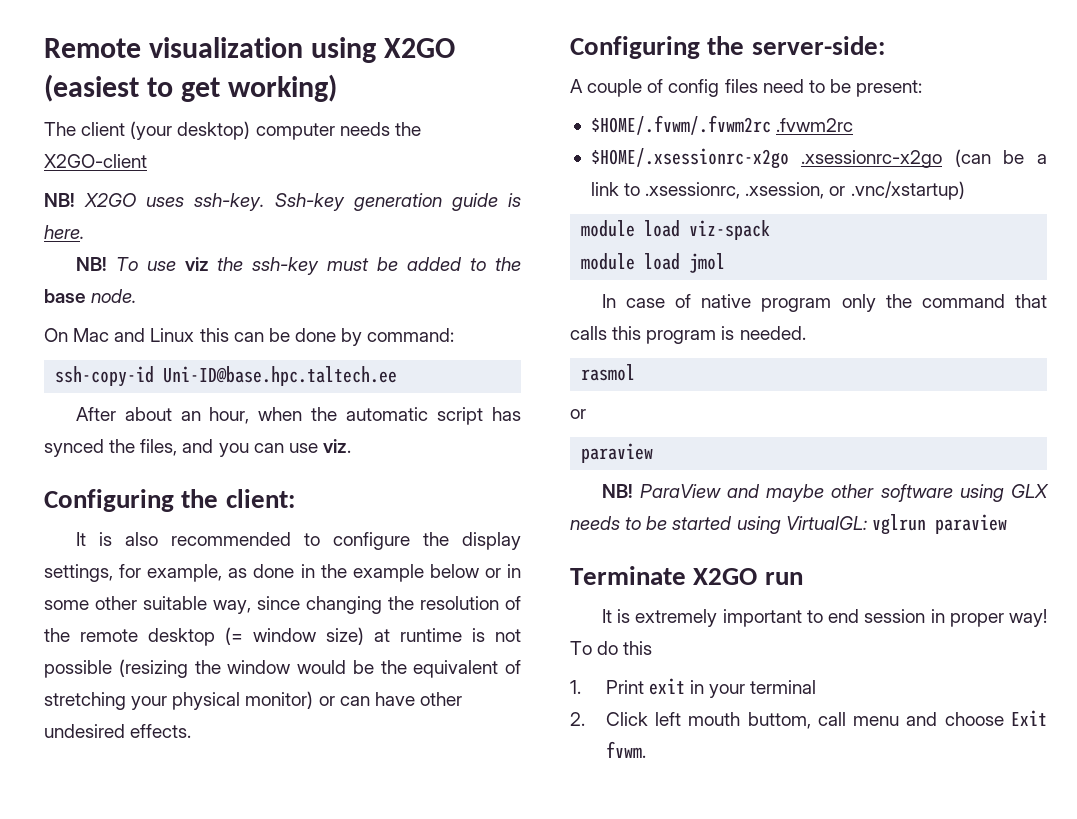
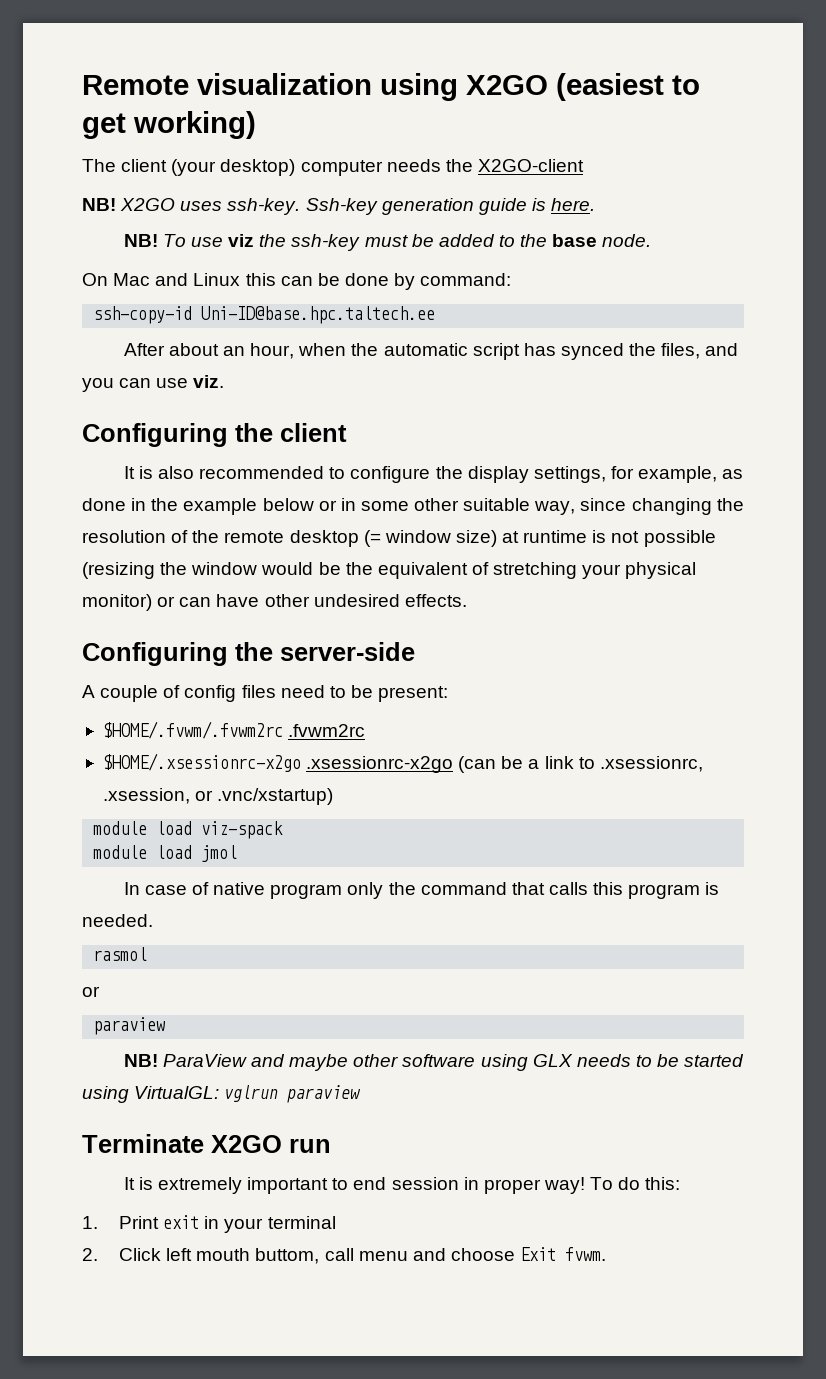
- Configuring the client:
+ Configuring the client
- Configuring the server-side:
+ Configuring the server-side
- To do this
+ To do this:

